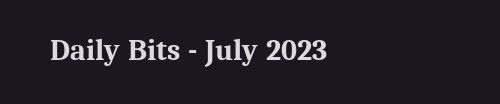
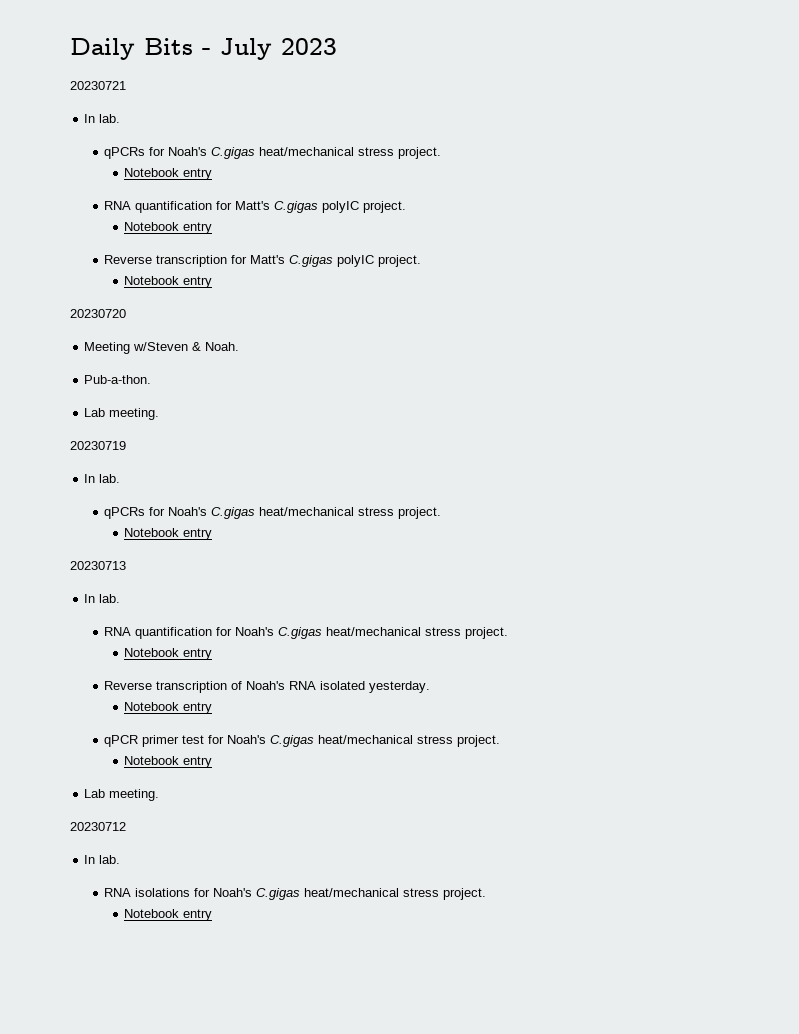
+ 20230721
+ In lab.
+ qPCRs for Noah's C.gigas heat/mechanical stress project.
+ Notebook entry
+ RNA quantification for Matt's C.gigas polyIC project.
+ Notebook entry
+ Reverse transcription for Matt's C.gigas polyIC project.
+ Notebook entry
+ 20230720
+ Meeting w/Steven & Noah.
+ Pub-a-thon.
+ Lab meeting.
+ 20230719
+ In lab.
+ qPCRs for Noah's C.gigas heat/mechanical stress project.
+ Notebook entry
+ 20230713
+ In lab.
+ RNA quantification for Noah's C.gigas heat/mechanical stress project.
+ Notebook entry
+ Reverse transcription of Noah's RNA isolated yesterday.
+ Notebook entry
+ qPCR primer test for Noah's C.gigas heat/mechanical stress project.
+ Notebook entry
+ Lab meeting.
+ 20230712
+ In lab.
+ RNA isolations for Noah's C.gigas heat/mechanical stress project.
+ Notebook entry

